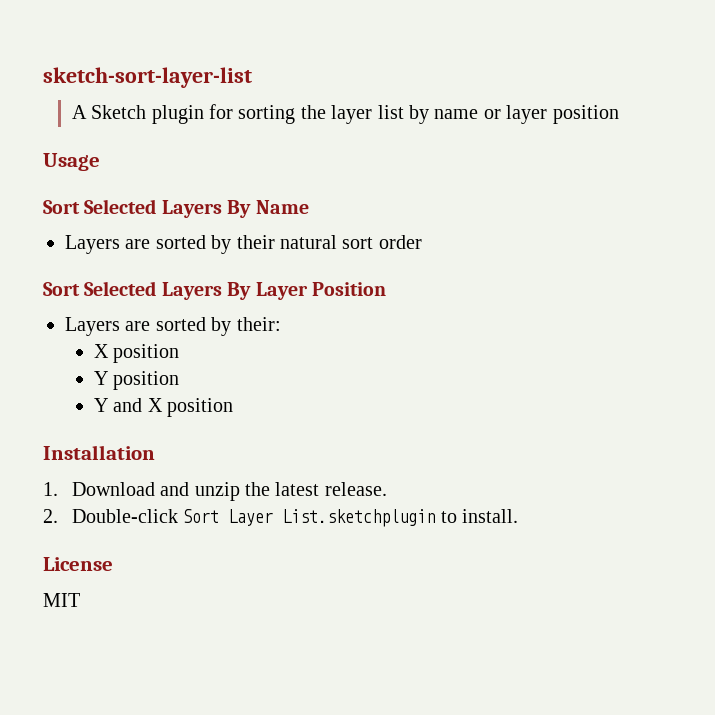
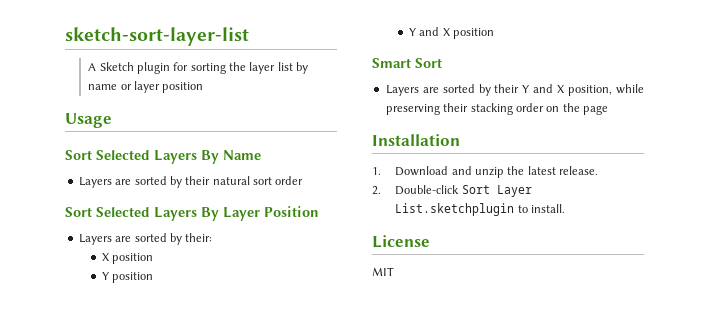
+ Smart Sort
+ Layers are sorted by their Y and X position, while preserving their stacking order on the page

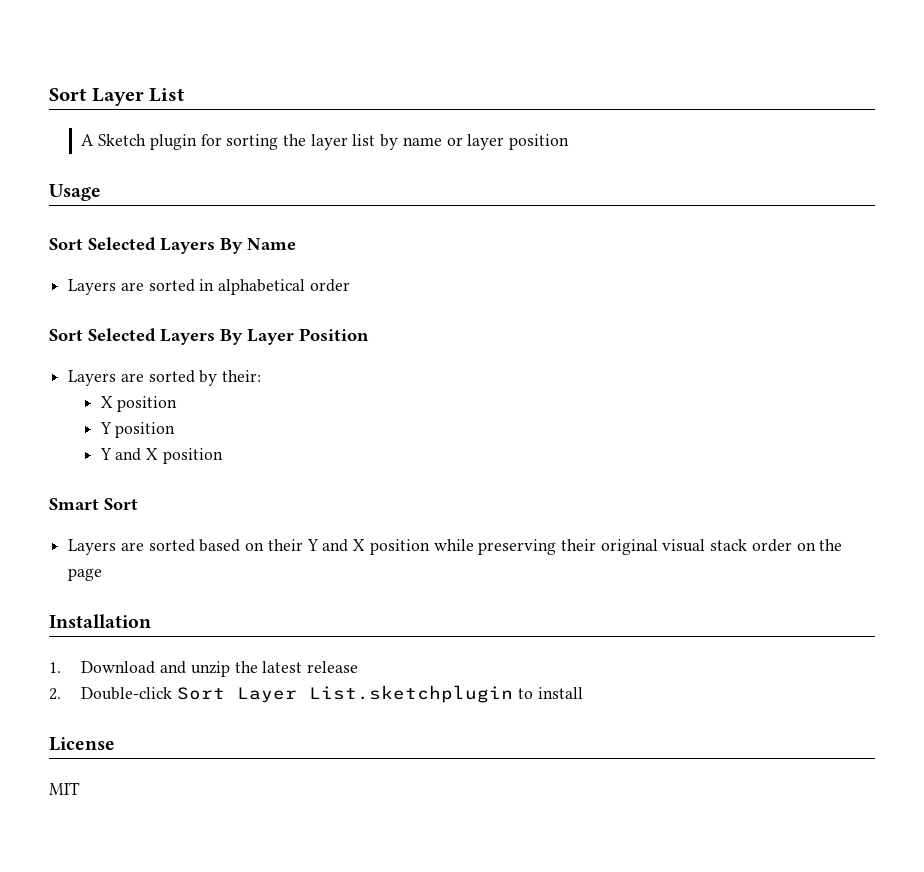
- sketch-sort-layer-list
+ Sort Layer List
- Layers are sorted by their natural sort order
+ Layers are sorted in alphabetical order
- Layers are sorted by their Y and X position, while preserving their stacking order on the page
+ Layers are sorted based on their Y and X position while preserving their original visual stack order on the page
- 1. Download and unzip the latest release.
+ 1. Download and unzip the latest release
- 2. Double-click Sort Layer List.sketchplugin to install.
+ 2. Double-click Sort Layer List.sketchplugin to install

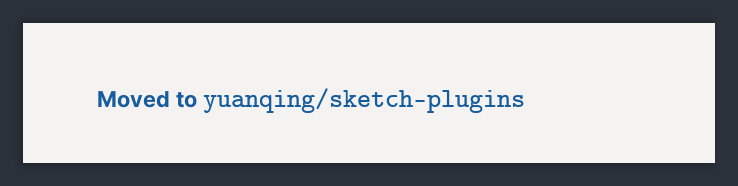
- Sort Layer List
- A Sketch plugin for sorting the layer list by name or layer position
- Usage
- Sort Selected Layers By Name
- Layers are sorted in alphabetical order
- Sort Selected Layers By Layer Position
- Layers are sorted by their:
- X position
- Y position
- Y and X position
- Smart Sort
- Layers are sorted based on their Y and X position while preserving their original visual stack order on the page
- Installation
- 1. Download and unzip the latest release
- 2. Double-click Sort Layer List.sketchplugin to install
- License
- MIT
+ Moved to yuanqing/sketch-plugins

